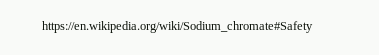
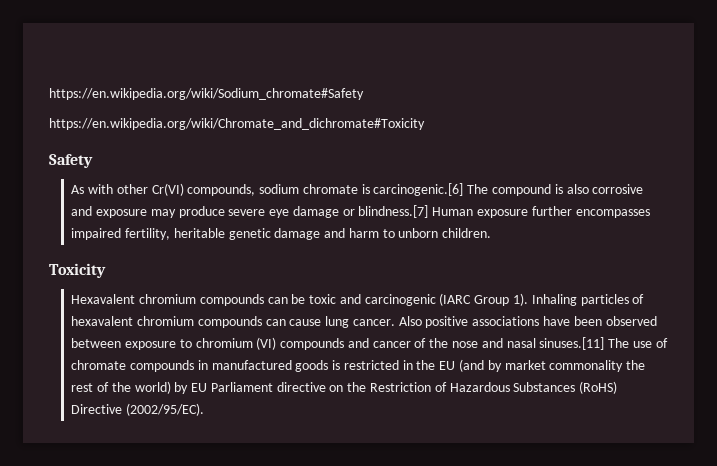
+ https://en.wikipedia.org/wiki/Chromate_and_dichromate#Toxicity
+ Safety
+ As with other Cr(VI) compounds, sodium chromate is carcinogenic.[6] The compound is also corrosive and exposure may produce severe eye damage or blindness.[7] Human exposure further encompasses impaired fertility, heritable genetic damage and harm to unborn children.
+ Toxicity
+ Hexavalent chromium compounds can be toxic and carcinogenic (IARC Group 1). Inhaling particles of hexavalent chromium compounds can cause lung cancer. Also positive associations have been observed between exposure to chromium (VI) compounds and cancer of the nose and nasal sinuses.[11] The use of chromate compounds in manufactured goods is restricted in the EU (and by market commonality the rest of the world) by EU Parliament directive on the Restriction of Hazardous Substances (RoHS) Directive (2002/95/EC).

